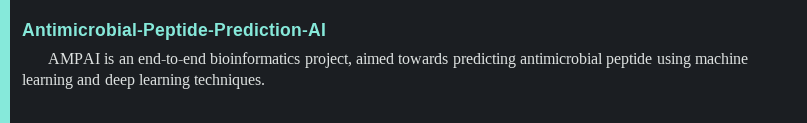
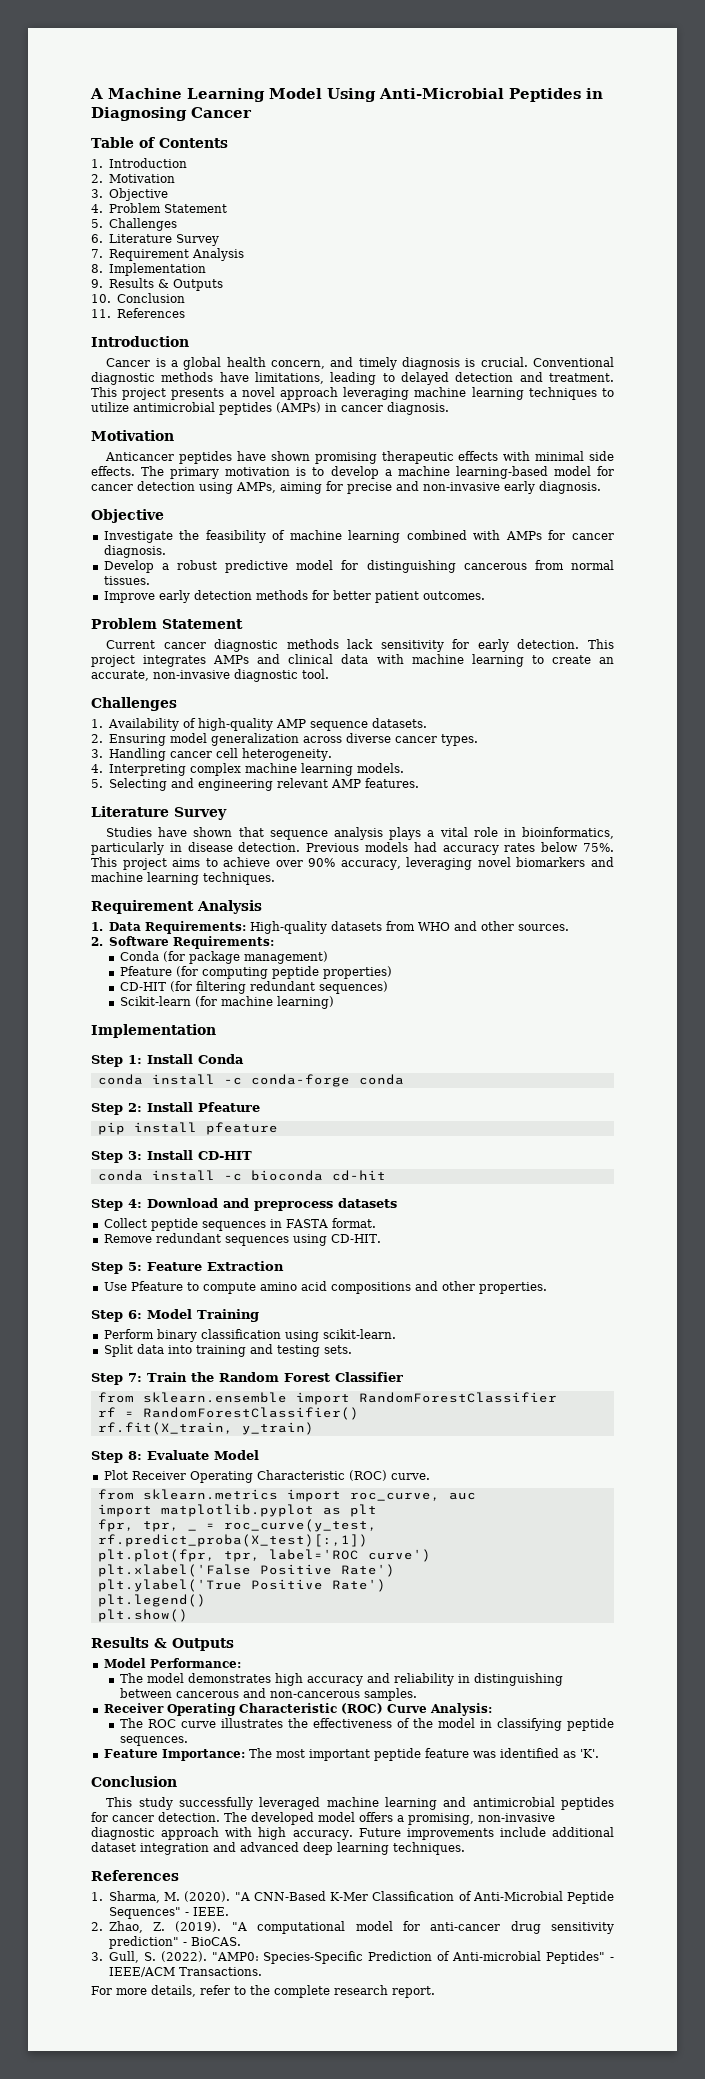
- Antimicrobial-Peptide-Prediction-AI
- AMPAI is an end-to-end bioinformatics project, aimed towards predicting antimicrobial peptide using machine learning and deep learning techniques.
+ A Machine Learning Model Using Anti-Microbial Peptides in Diagnosing Cancer
+ Table of Contents
+ 1. Introduction
+ 2. Motivation
+ 3. Objective
+ 4. Problem Statement
+ 5. Challenges
+ 6. Literature Survey
+ 7. Requirement Analysis
+ 8. Implementation
+ 9. Results & Outputs
+ 10. Conclusion
+ 11. References
+ Introduction
+ Cancer is a global health concern, and timely diagnosis is crucial. Conventional diagnostic methods have limitations, leading to delayed detection and treatment. This project presents a novel approach leveraging machine learning techniques to utilize antimicrobial peptides (AMPs) in cancer diagnosis.
+ Motivation
+ Anticancer peptides have shown promising therapeutic effects with minimal side effects. The primary motivation is to develop a machine learning-based model for cancer detection using AMPs, aiming for precise and non-invasive early diagnosis.
+ Objective
+ Investigate the feasibility of machine learning combined with AMPs for cancer diagnosis.
+ Develop a robust predictive model for distinguishing cancerous from normal tissues.
+ Improve early detection methods for better patient outcomes.
+ Problem Statement
+ Current cancer diagnostic methods lack sensitivity for early detection. This project integrates AMPs and clinical data with machine learning to create an accurate, non-invasive diagnostic tool.
+ Challenges
+ 1. Availability of high-quality AMP sequence datasets.
+ 2. Ensuring model generalization across diverse cancer types.
+ 3. Handling cancer cell heterogeneity.
+ 4. Interpreting complex machine learning models.
+ 5. Selecting and engineering relevant AMP features.
+ Literature Survey
+ Studies have shown that sequence analysis plays a vital role in bioinformatics, particularly in disease detection. Previous models had accuracy rates below 75%. This project aims to achieve over 90% accuracy, leveraging novel biomarkers and machine learning techniques.
+ Requirement Analysis
+ 1. Data Requirements: High-quality datasets from WHO and other sources.
+ 2. Software Requirements:
+ Conda (for package management)
+ Pfeature (for computing peptide properties)
+ CD-HIT (for filtering redundant sequences)
+ Scikit-learn (for machine learning)
+ Implementation
+ Step 1: Install Conda
+ conda install -c conda-forge conda
+ Step 2: Install Pfeature
+ pip install pfeature
+ Step 3: Install CD-HIT
+ conda install -c bioconda cd-hit
+ Step 4: Download and preprocess datasets
+ Collect peptide sequences in FASTA format.
+ Remove redundant sequences using CD-HIT.
+ Step 5: Feature Extraction
+ Use Pfeature to compute amino acid compositions and other properties.
+ Step 6: Model Training
+ Perform binary classification using scikit-learn.
+ Split data into training and testing sets.
+ Step 7: Train the Random Forest Classifier
+ from sklearn.ensemble import RandomForestClassifier
+ rf = RandomForestClassifier()
+ rf.fit(X_train, y_train)
+ Step 8: Evaluate Model
+ Plot Receiver Operating Characteristic (ROC) curve.
+ from sklearn.metrics import roc_curve, auc
+ import matplotlib.pyplot as plt
+ fpr, tpr, _ = roc_curve(y_test, rf.predict_proba(X_test)[:,1])
+ plt.plot(fpr, tpr, label='ROC curve')
+ plt.xlabel('False Positive Rate')
+ plt.ylabel('True Positive Rate')
+ plt.legend()
+ plt.show()
+ Results & Outputs
+ Model Performance:
+ The model demonstrates high accuracy and reliability in distinguishing between cancerous and non-cancerous samples.
+ Receiver Operating Characteristic (ROC) Curve Analysis:
+ The ROC curve illustrates the effectiveness of the model in classifying peptide sequences.
+ Feature Importance: The most important peptide feature was identified as 'K'.
+ Conclusion
+ This study successfully leveraged machine learning and antimicrobial peptides for cancer detection. The developed model offers a promising, non-invasive diagnostic approach with high accuracy. Future improvements include additional dataset integration and advanced deep learning techniques.
+ References
+ 1. Sharma, M. (2020). "A CNN-Based K-Mer Classification of Anti-Microbial Peptide Sequences" - IEEE.
+ 2. Zhao, Z. (2019). "A computational model for anti-cancer drug sensitivity prediction" - BioCAS.
+ 3. Gull, S. (2022). "AMP0: Species-Specific Prediction of Anti-microbial Peptides" - IEEE/ACM Transactions.
+ For more details, refer to the complete research report.

